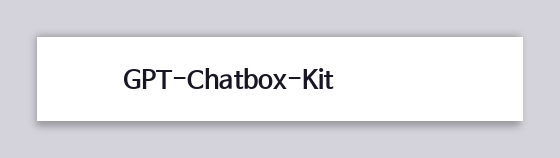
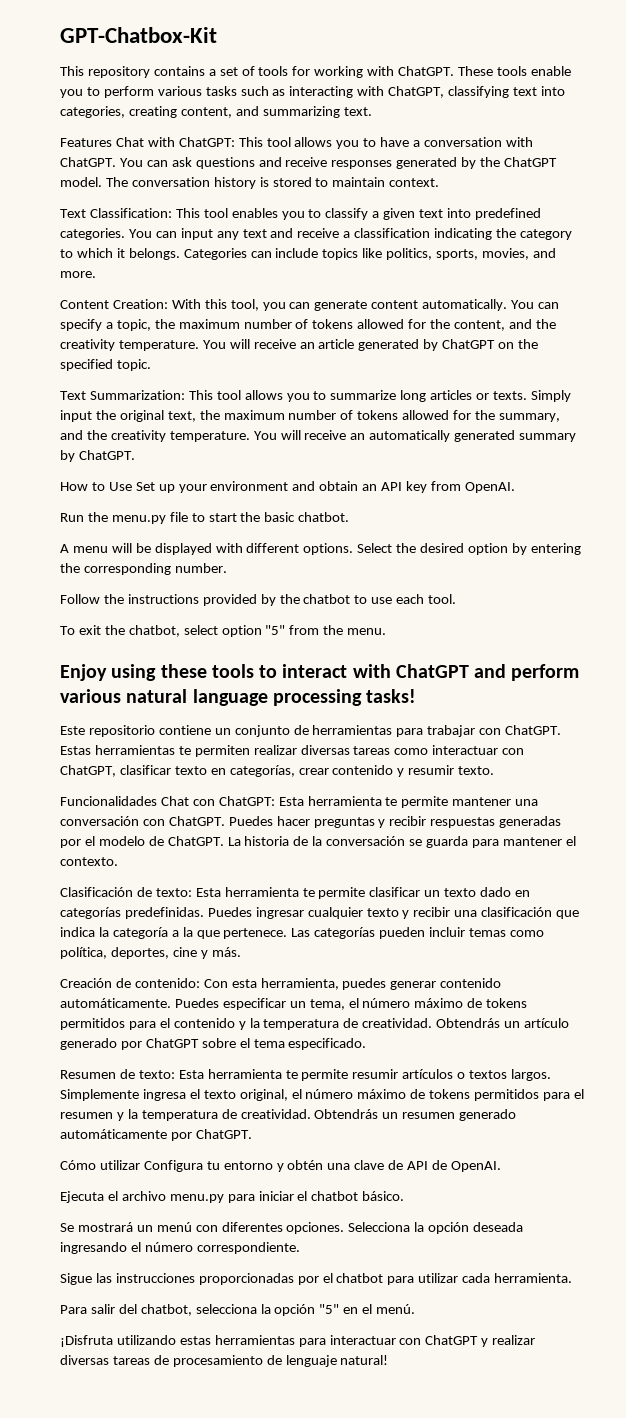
+ This repository contains a set of tools for working with ChatGPT. These tools enable you to perform various tasks such as interacting with ChatGPT, classifying text into categories, creating content, and summarizing text.
+ Features Chat with ChatGPT: This tool allows you to have a conversation with ChatGPT. You can ask questions and receive responses generated by the ChatGPT model. The conversation history is stored to maintain context.
+ Text Classification: This tool enables you to classify a given text into predefined categories. You can input any text and receive a classification indicating the category to which it belongs. Categories can include topics like politics, sports, movies, and more.
+ Content Creation: With this tool, you can generate content automatically. You can specify a topic, the maximum number of tokens allowed for the content, and the creativity temperature. You will receive an article generated by ChatGPT on the specified topic.
+ Text Summarization: This tool allows you to summarize long articles or texts. Simply input the original text, the maximum number of tokens allowed for the summary, and the creativity temperature. You will receive an automatically generated summary by ChatGPT.
+ How to Use Set up your environment and obtain an API key from OpenAI.
+ Run the menu.py file to start the basic chatbot.
+ A menu will be displayed with different options. Select the desired option by entering the corresponding number.
+ Follow the instructions provided by the chatbot to use each tool.
+ To exit the chatbot, select option "5" from the menu.
+ Enjoy using these tools to interact with ChatGPT and perform various natural language processing tasks!
+ Este repositorio contiene un conjunto de herramientas para trabajar con ChatGPT. Estas herramientas te permiten realizar diversas tareas como interactuar con ChatGPT, clasificar texto en categorías, crear contenido y resumir texto.
+ Funcionalidades Chat con ChatGPT: Esta herramienta te permite mantener una conversación con ChatGPT. Puedes hacer preguntas y recibir respuestas generadas por el modelo de ChatGPT. La historia de la conversación se guarda para mantener el contexto.
+ Clasificación de texto: Esta herramienta te permite clasificar un texto dado en categorías predefinidas. Puedes ingresar cualquier texto y recibir una clasificación que indica la categoría a la que pertenece. Las categorías pueden incluir temas como política, deportes, cine y más.
+ Creación de contenido: Con esta herramienta, puedes generar contenido automáticamente. Puedes especificar un tema, el número máximo de tokens permitidos para el contenido y la temperatura de creatividad. Obtendrás un artículo generado por ChatGPT sobre el tema especificado.
+ Resumen de texto: Esta herramienta te permite resumir artículos o textos largos. Simplemente ingresa el texto original, el número máximo de tokens permitidos para el resumen y la temperatura de creatividad. Obtendrás un resumen generado automáticamente por ChatGPT.
+ Cómo utilizar Configura tu entorno y obtén una clave de API de OpenAI.
+ Ejecuta el archivo menu.py para iniciar el chatbot básico.
+ Se mostrará un menú con diferentes opciones. Selecciona la opción deseada ingresando el número correspondiente.
+ Sigue las instrucciones proporcionadas por el chatbot para utilizar cada herramienta.
+ Para salir del chatbot, selecciona la opción "5" en el menú.
+ ¡Disfruta utilizando estas herramientas para interactuar con ChatGPT y realizar diversas tareas de procesamiento de lenguaje natural!

